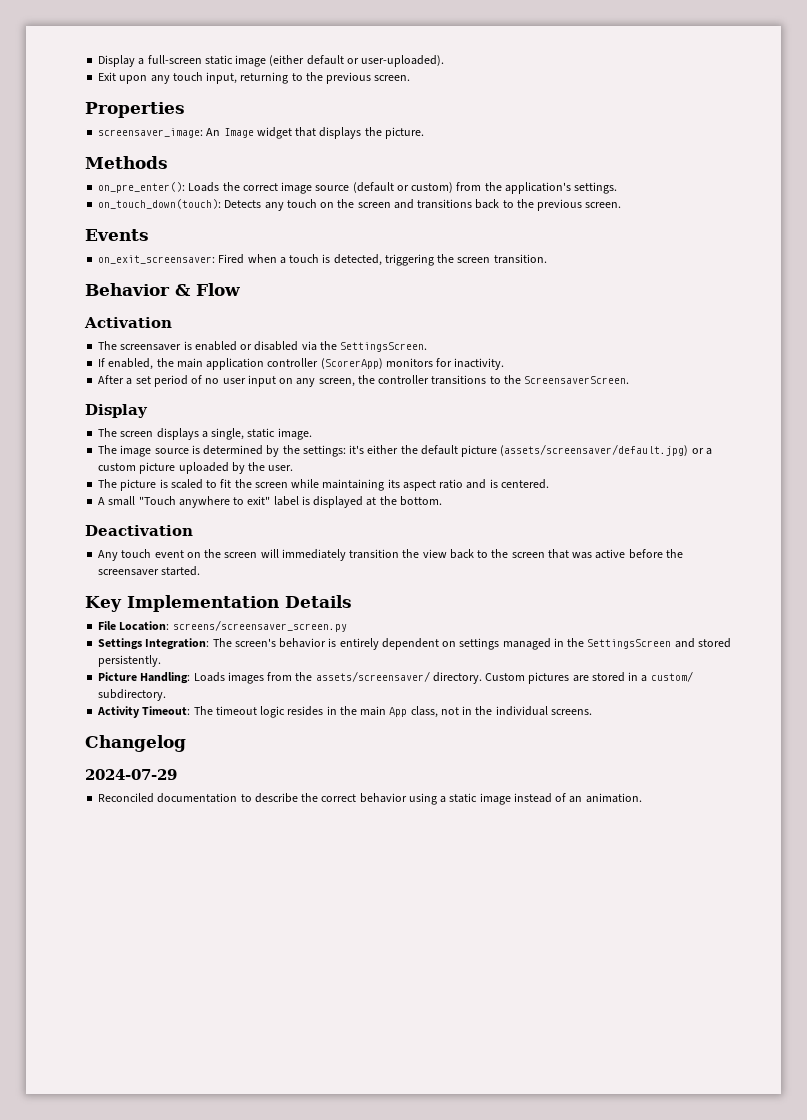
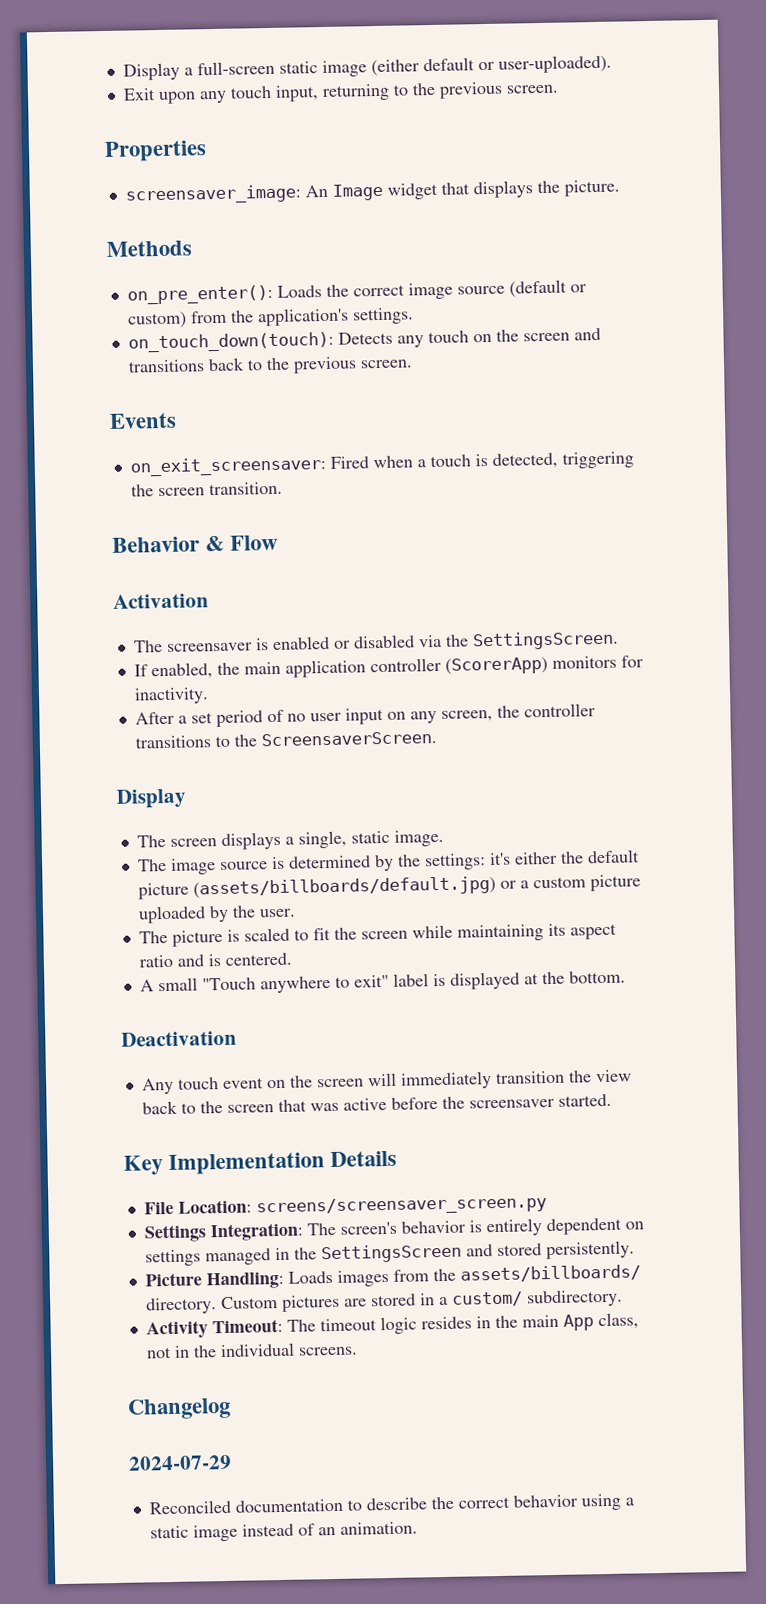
- The image source is determined by the settings: it's either the default picture (assets/screensaver/default.jpg) or a custom picture uploaded by the user.
+ The image source is determined by the settings: it's either the default picture (assets/billboards/default.jpg) or a custom picture uploaded by the user.
- Picture Handling: Loads images from the assets/screensaver/ directory.
+ Picture Handling: Loads images from the assets/billboards/ directory.

